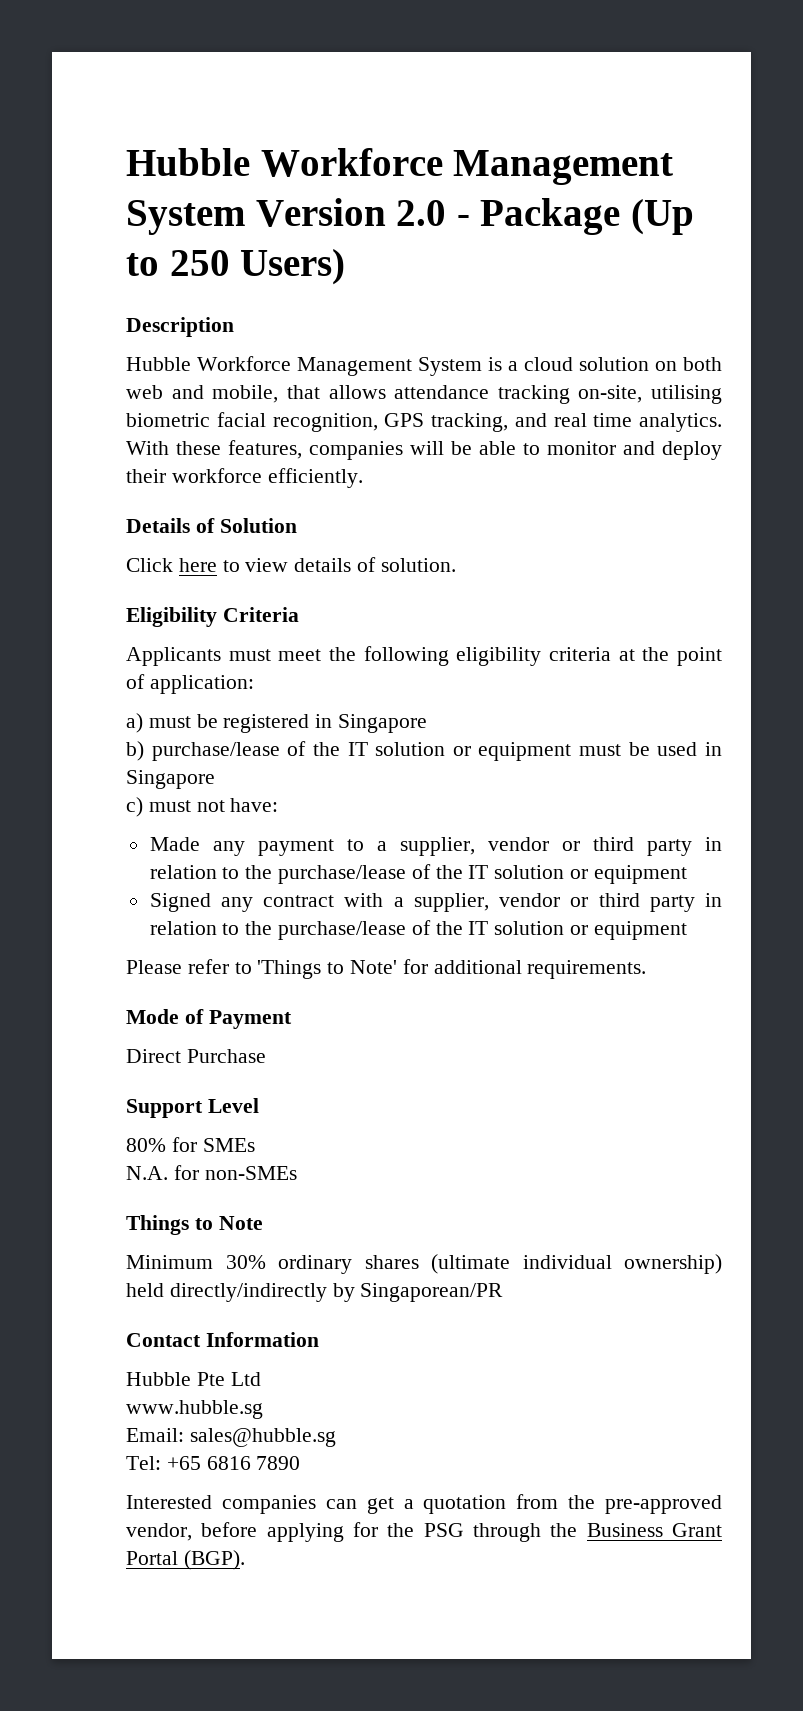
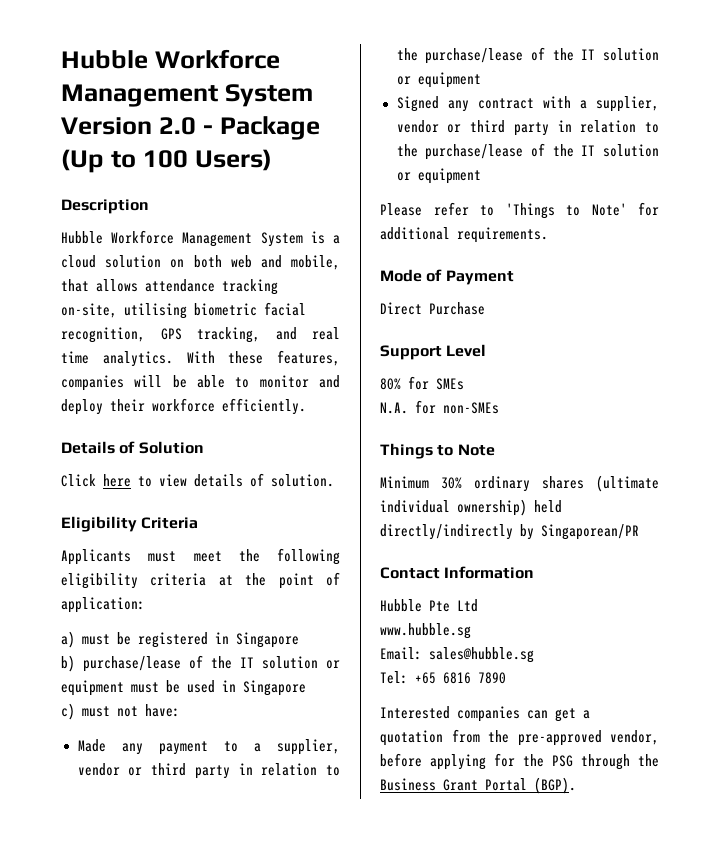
- Hubble Workforce Management System Version 2.0 - Package (Up to 250 Users)
+ Hubble Workforce Management System Version 2.0 - Package (Up to 100 Users)

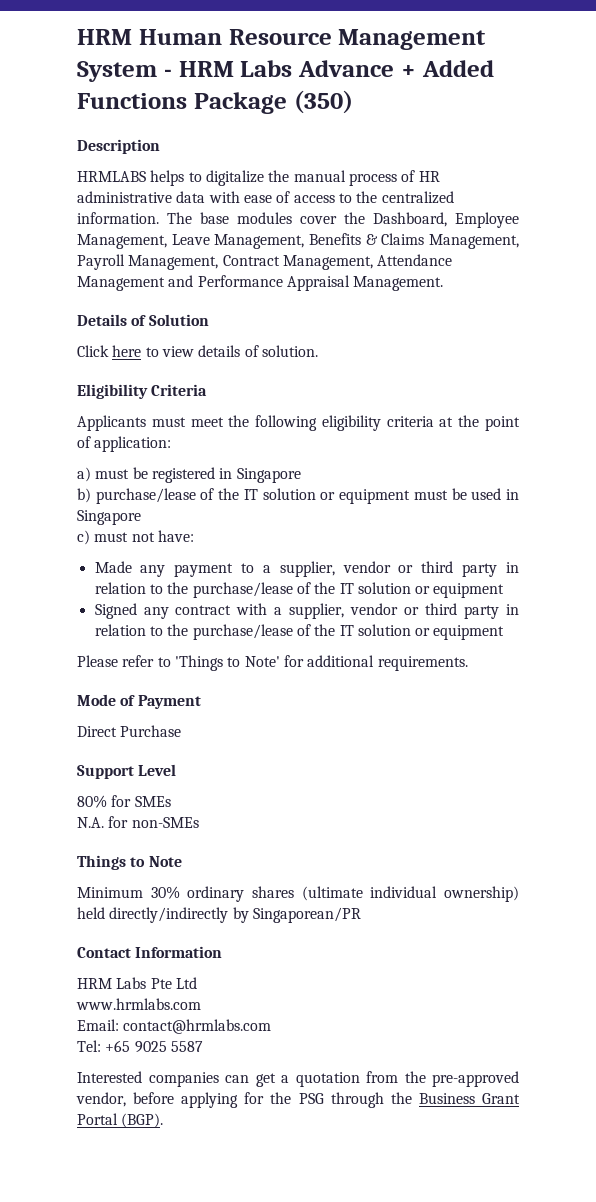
- Hubble Workforce Management System Version 2.0 - Package (Up to 100 Users)
+ HRM Human Resource Management System - HRM Labs Advance + Added Functions Package (350)
  Description
- Hubble Workforce Management System is a cloud solution on both web and mobile, that allows attendance tracking on-site, utilising biometric facial recognition, GPS tracking, and real time analytics. With these features, companies will be able to monitor and deploy their workforce efficiently.
+ HRMLABS helps to digitalize the manual process of HR administrative data with ease of access to the centralized information. The base modules cover the Dashboard, Employee Management, Leave Management, Benefits & Claims Management, Payroll Management, Contract Management, Attendance Management and Performance Appraisal Management.
- Hubble Pte Ltd
+ HRM Labs Pte Ltd
- www.hubble.sg
+ www.hrmlabs.com
- Email: sales@hubble.sg
+ Email: contact@hrmlabs.com
- Tel: +65 6816 7890
+ Tel: +65 9025 5587

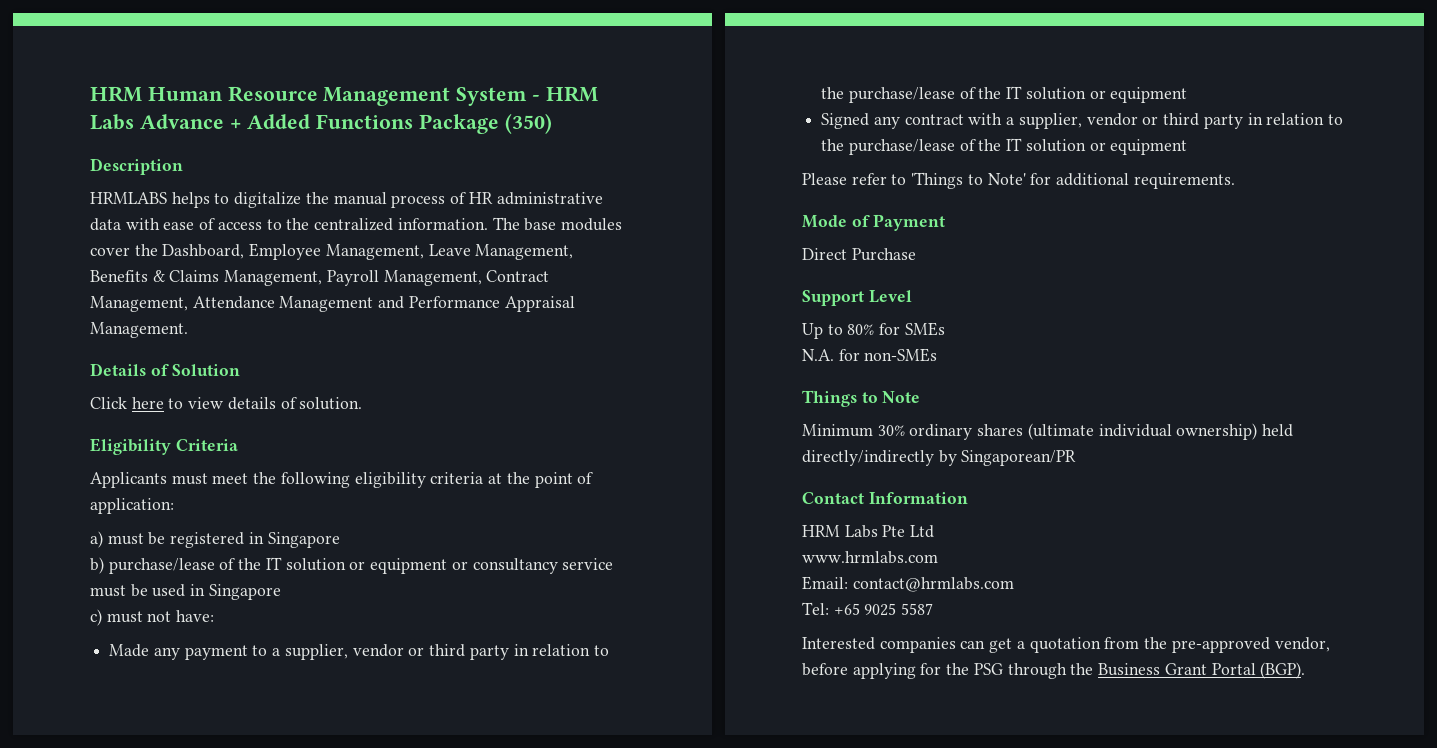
- b) purchase/lease of the IT solution or equipment must be used in Singapore
+ b) purchase/lease of the IT solution or equipment or consultancy service must be used in Singapore
- 80% for SMEs
+ Up to 80% for SMEs

